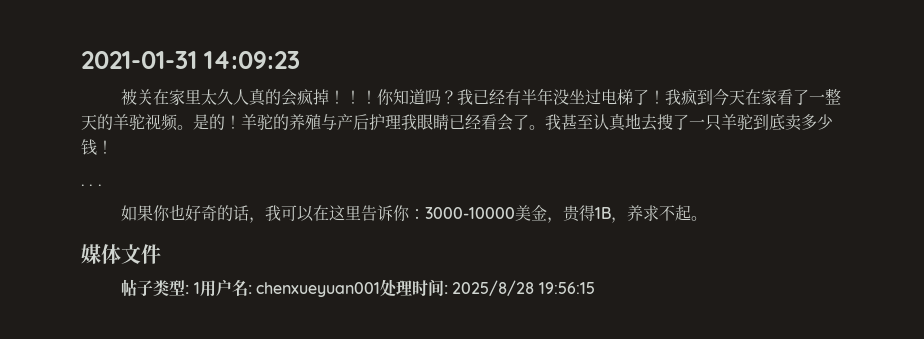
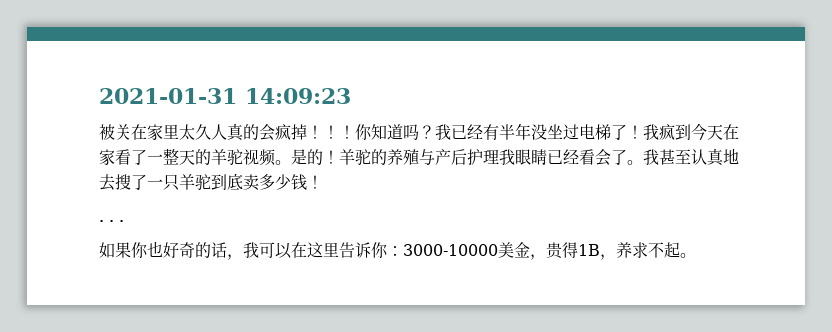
- 媒体文件
- 帖子类型: 1用户名: chenxueyuan001处理时间: 2025/8/28 19:56:15

